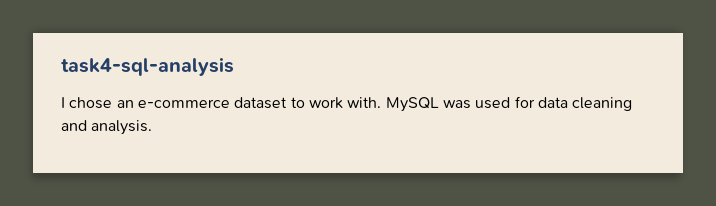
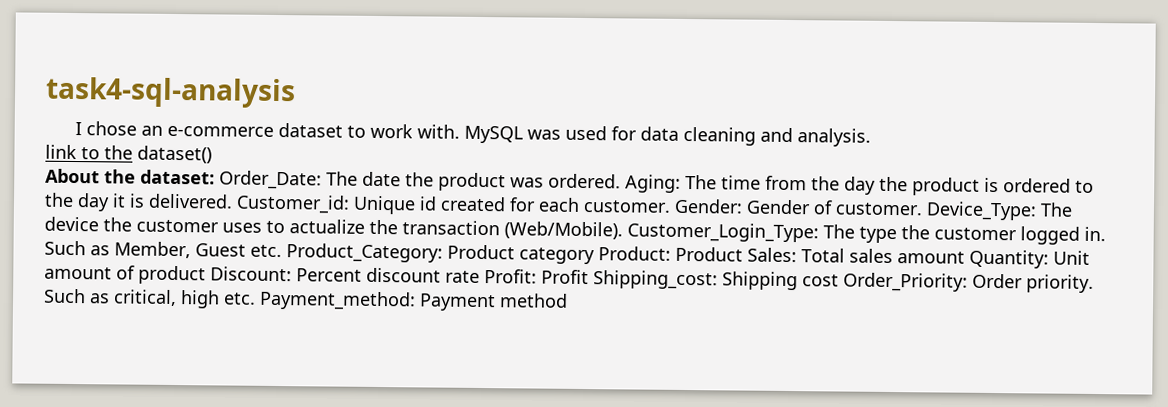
+ link to the dataset()
+ About the dataset: Order_Date: The date the product was ordered. Aging: The time from the day the product is ordered to the day it is delivered. Customer_id: Unique id created for each customer. Gender: Gender of customer. Device_Type: The device the customer uses to actualize the transaction (Web/Mobile). Customer_Login_Type: The type the customer logged in. Such as Member, Guest etc. Product_Category: Product category Product: Product Sales: Total sales amount Quantity: Unit amount of product Discount: Percent discount rate Profit: Profit Shipping_cost: Shipping cost Order_Priority: Order priority. Such as critical, high etc. Payment_method: Payment method

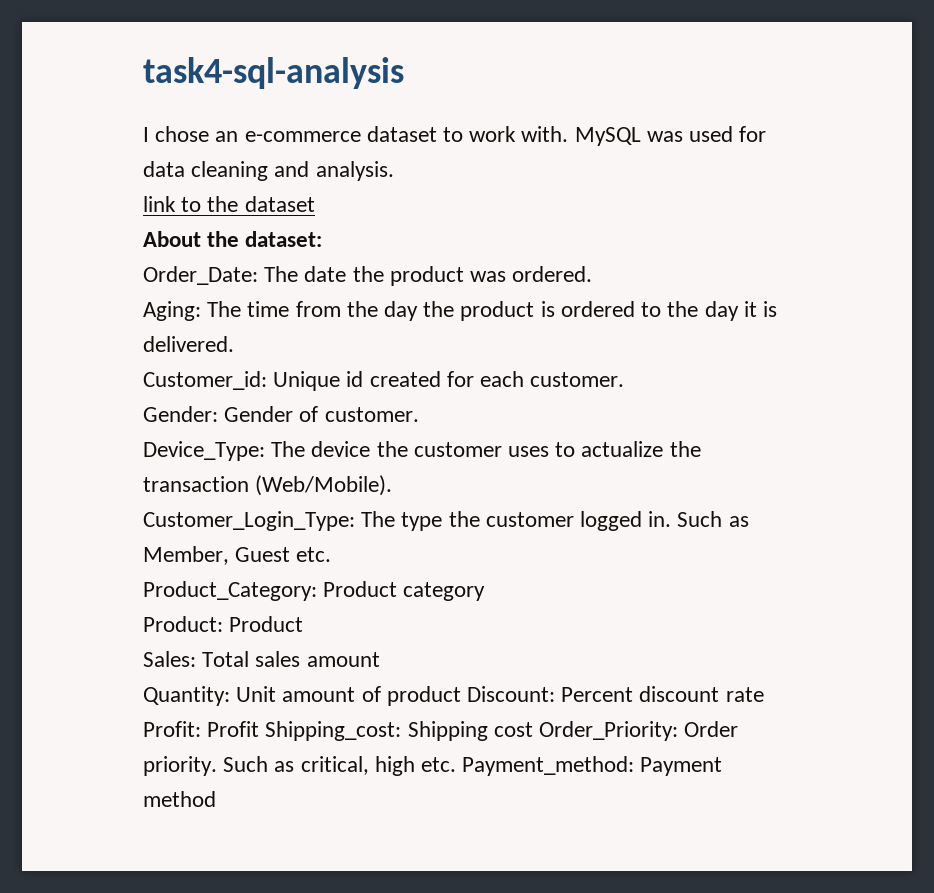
- link to the dataset()
+ link to the dataset
- About the dataset: Order_Date: The date the product was ordered. Aging: The time from the day the product is ordered to the day it is delivered. Customer_id: Unique id created for each customer. Gender: Gender of customer. Device_Type: The device the customer uses to actualize the transaction (Web/Mobile). Customer_Login_Type: The type the customer logged in.
+ About the dataset:
+ Order_Date: The date the product was ordered.
+ Aging: The time from the day the product is ordered to the day it is delivered.
+ Customer_id: Unique id created for each customer.
+ Gender: Gender of customer.
+ Device_Type: The device the customer uses to actualize the transaction (Web/Mobile).
+ Customer_Login_Type: The type the customer logged in.
- Such as Member, Guest etc. Product_Category: Product category Product: Product Sales: Total sales amount Quantity: Unit amount of product Discount: Percent discount rate Profit: Profit Shipping_cost: Shipping cost Order_Priority: Order priority.
+ Such as Member, Guest etc.
+ Product_Category: Product category
+ Product: Product
+ Sales: Total sales amount
+ Quantity: Unit amount of product Discount: Percent discount rate Profit: Profit Shipping_cost: Shipping cost Order_Priority: Order priority.

